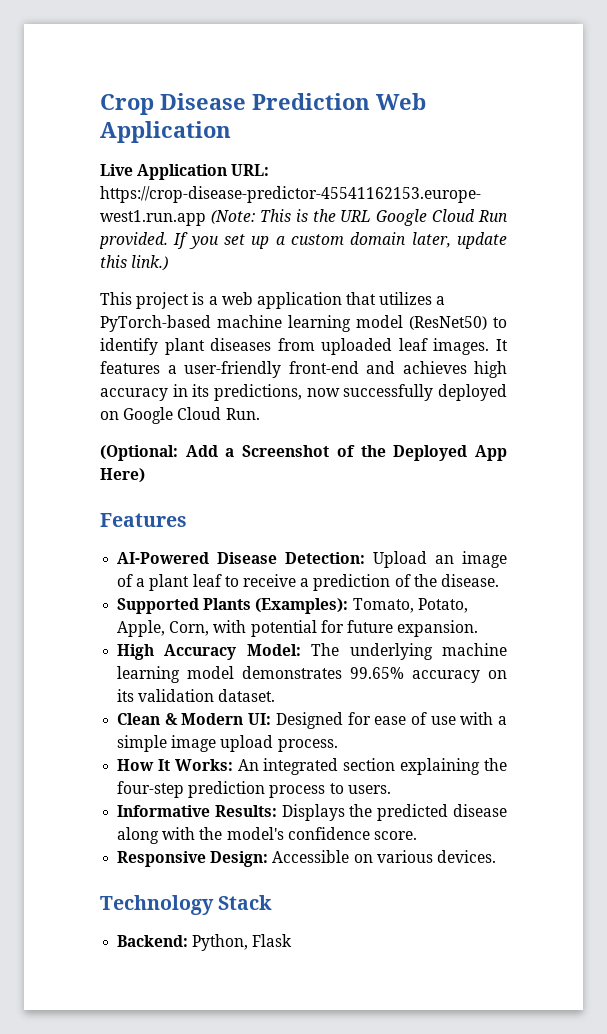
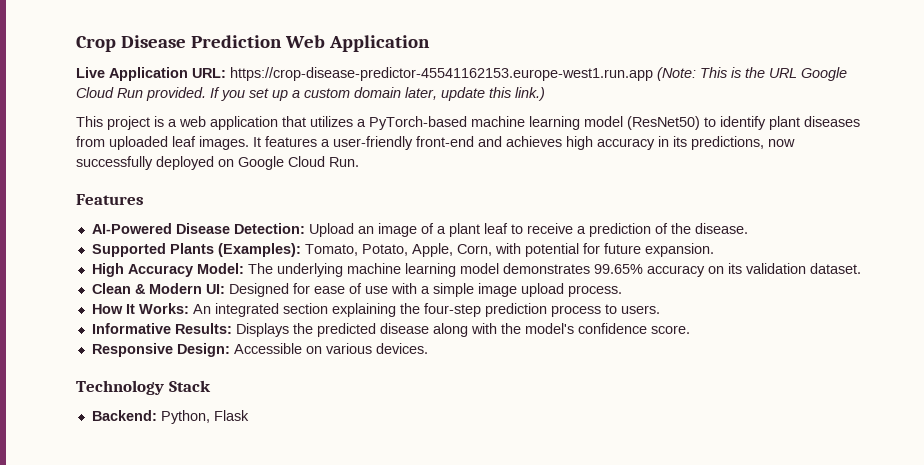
- (Optional: Add a Screenshot of the Deployed App Here)

